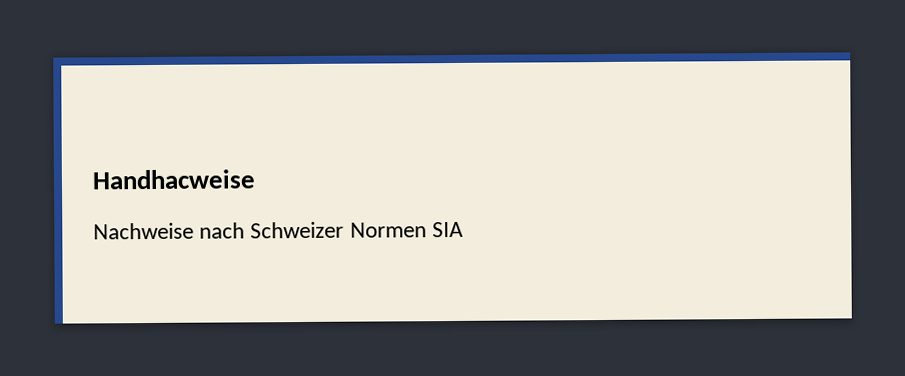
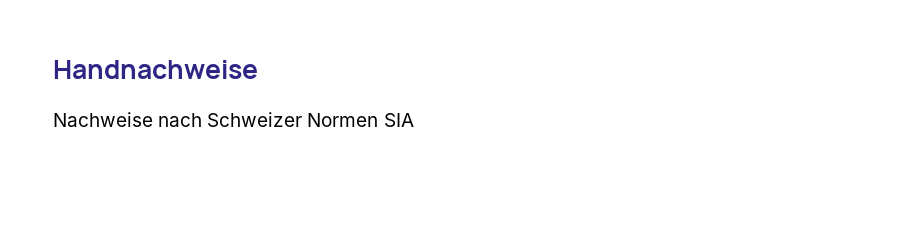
- Handhacweise
+ Handnachweise

